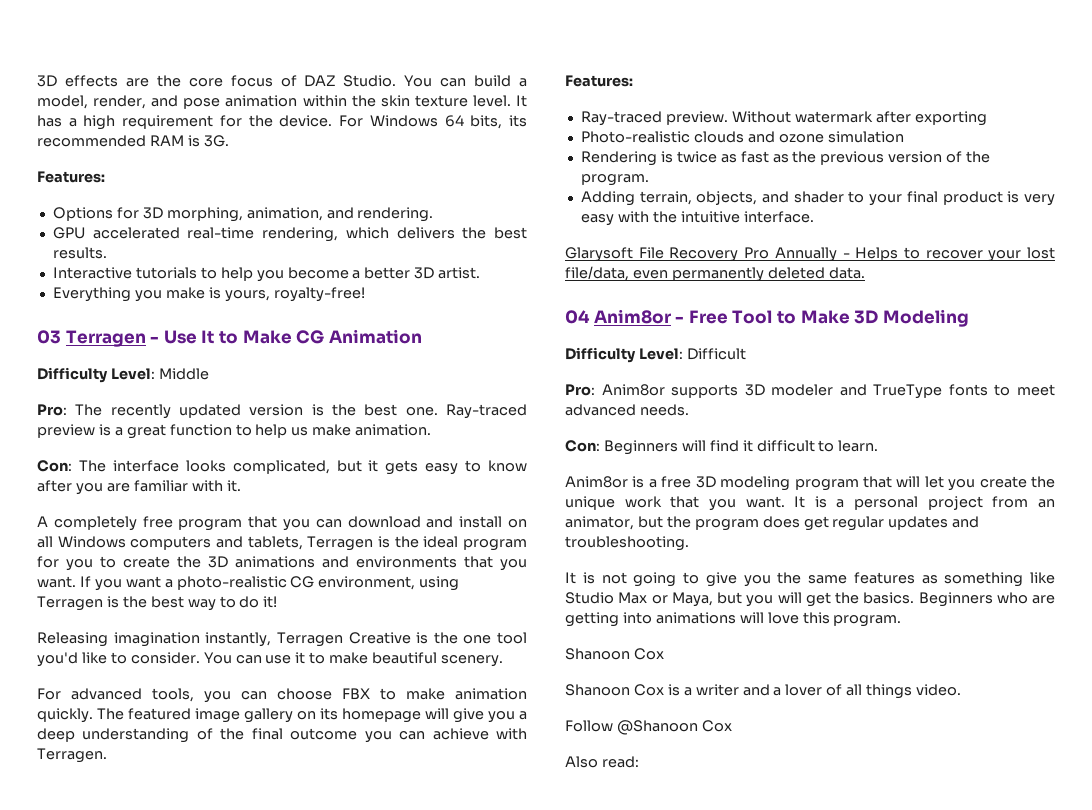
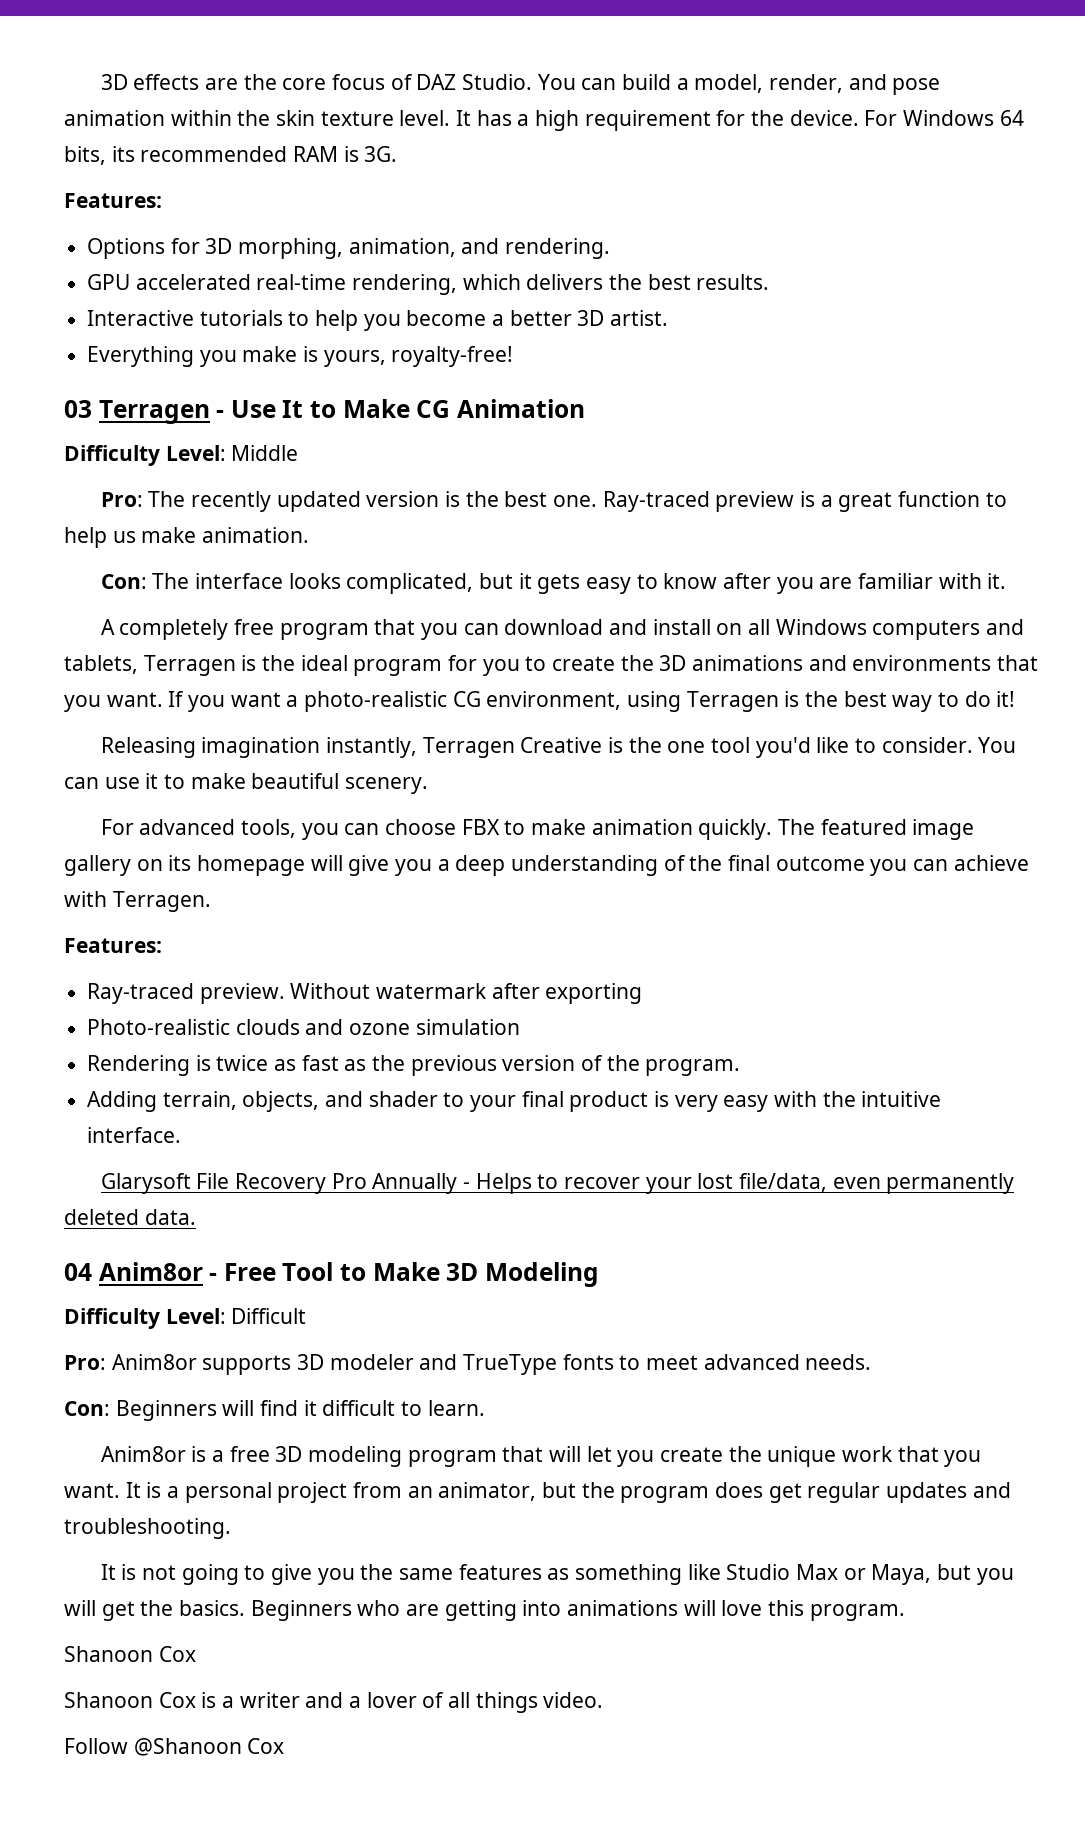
- Also read:

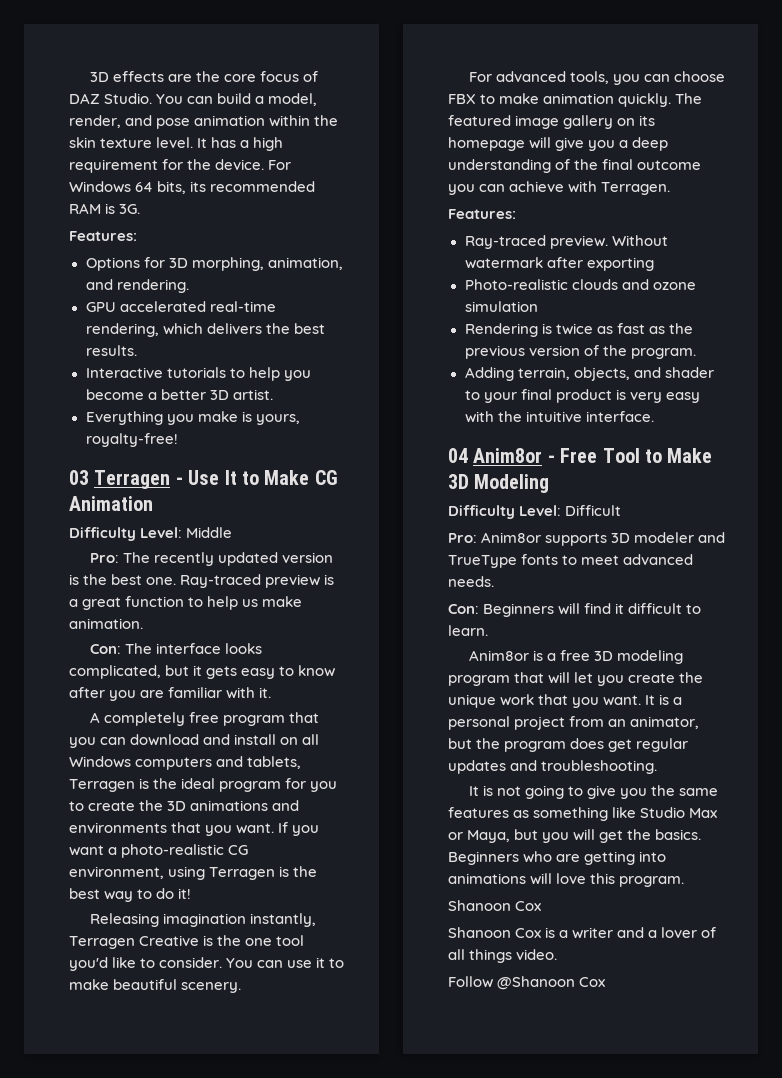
- Glarysoft File Recovery Pro Annually - Helps to recover your lost file/data, even permanently deleted data.

